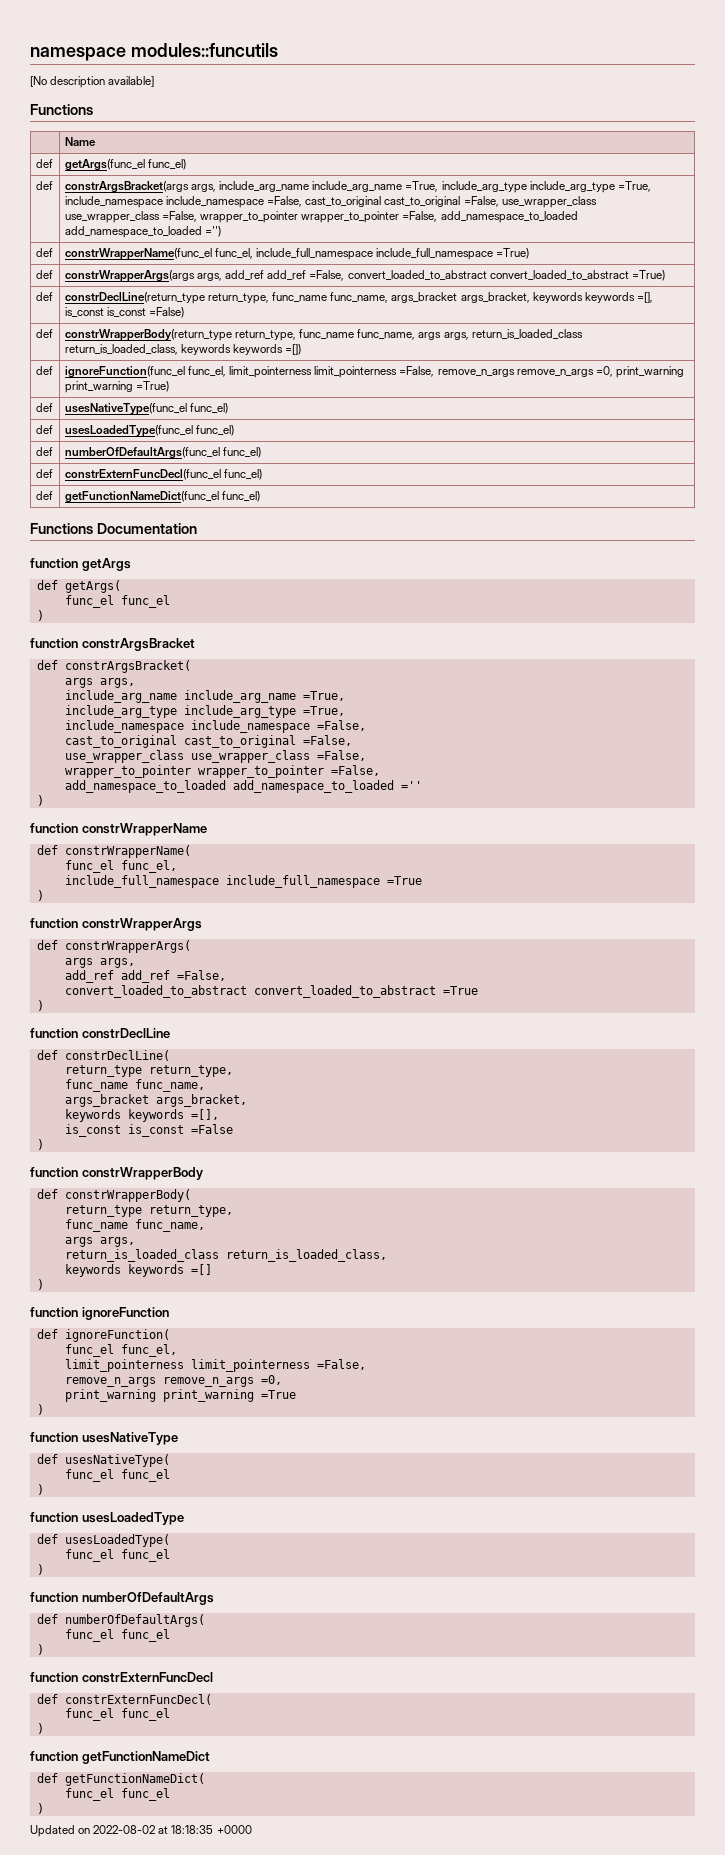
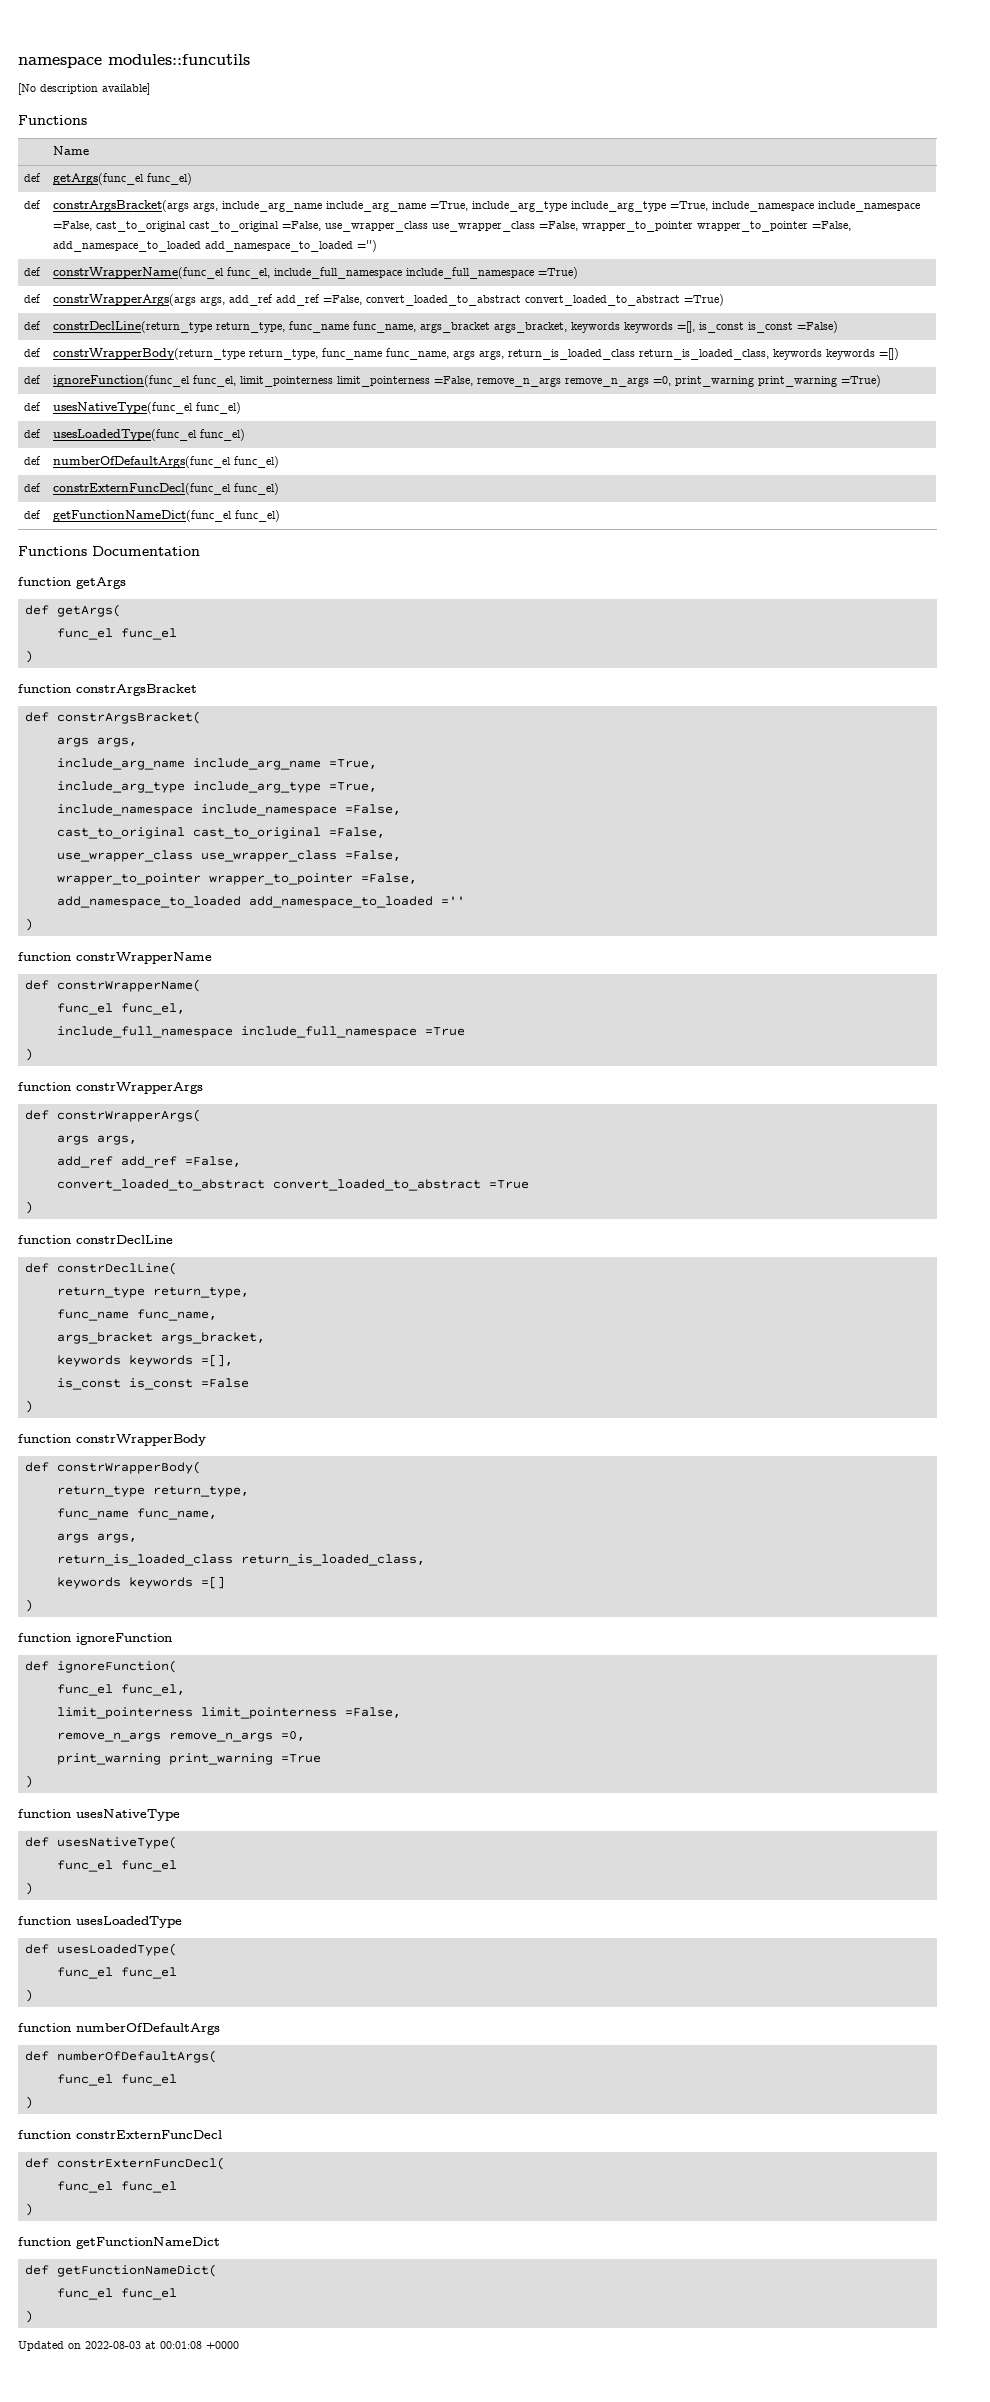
- Updated on 2022-08-02 at 18:18:35 +0000
+ Updated on 2022-08-03 at 00:01:08 +0000

